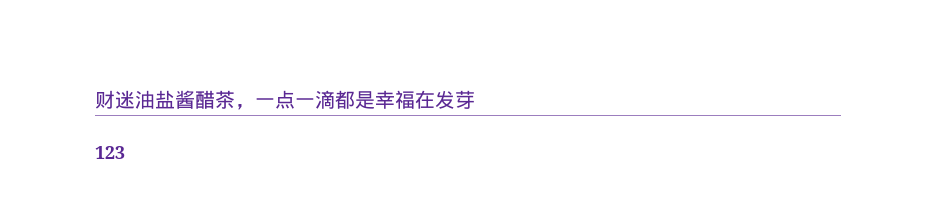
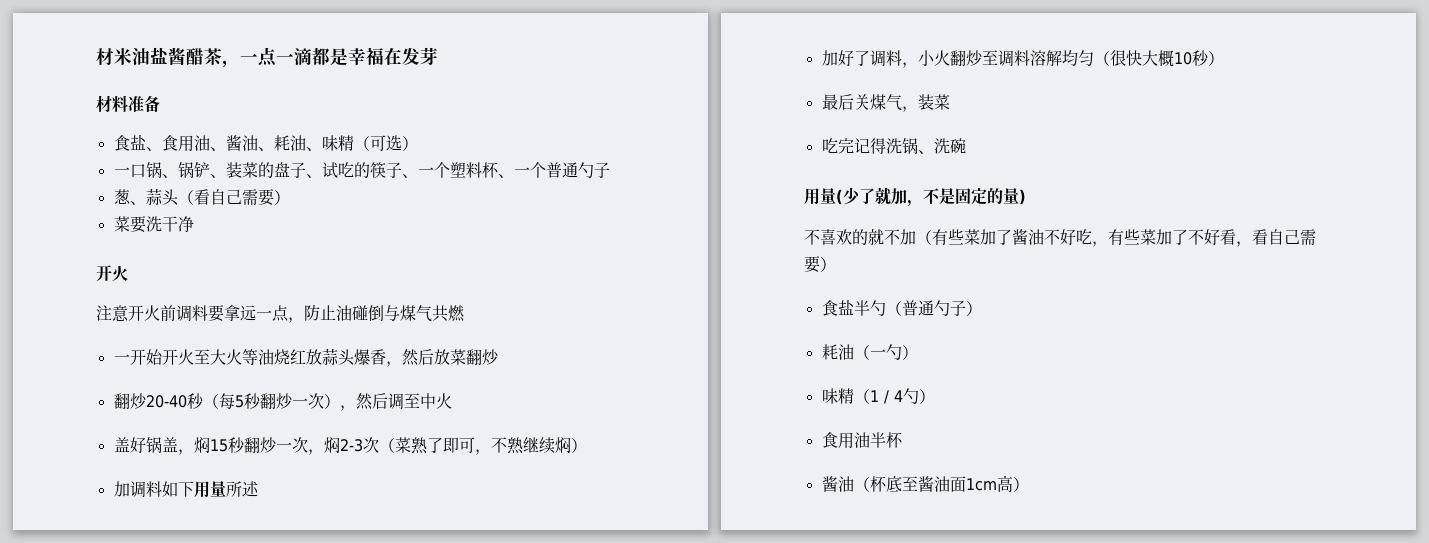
- 财迷油盐酱醋茶，一点一滴都是幸福在发芽
+ 材米油盐酱醋茶，一点一滴都是幸福在发芽
- 123
+ 材料准备
+ 食盐、食用油、酱油、耗油、味精（可选）
+ 一口锅、锅铲、装菜的盘子、试吃的筷子、一个塑料杯、一个普通勺子
+ 葱、蒜头（看自己需要）
+ 菜要洗干净
+ 开火
+ 注意开火前调料要拿远一点，防止油碰倒与煤气共燃
+ 一开始开火至大火等油烧红放蒜头爆香，然后放菜翻炒
+ 翻炒20-40秒（每5秒翻炒一次），然后调至中火
+ 盖好锅盖，焖15秒翻炒一次，焖2-3次（菜熟了即可，不熟继续焖）
+ 加调料如下用量所述
+ 加好了调料，小火翻炒至调料溶解均匀（很快大概10秒）
+ 最后关煤气，装菜
+ 吃完记得洗锅、洗碗
+ 用量(少了就加，不是固定的量)
+ 不喜欢的就不加（有些菜加了酱油不好吃，有些菜加了不好看，看自己需要）
+ 食盐半勺（普通勺子）
+ 耗油（一勺）
+ 味精（1 / 4勺）
+ 食用油半杯
+ 酱油（杯底至酱油面1cm高）

